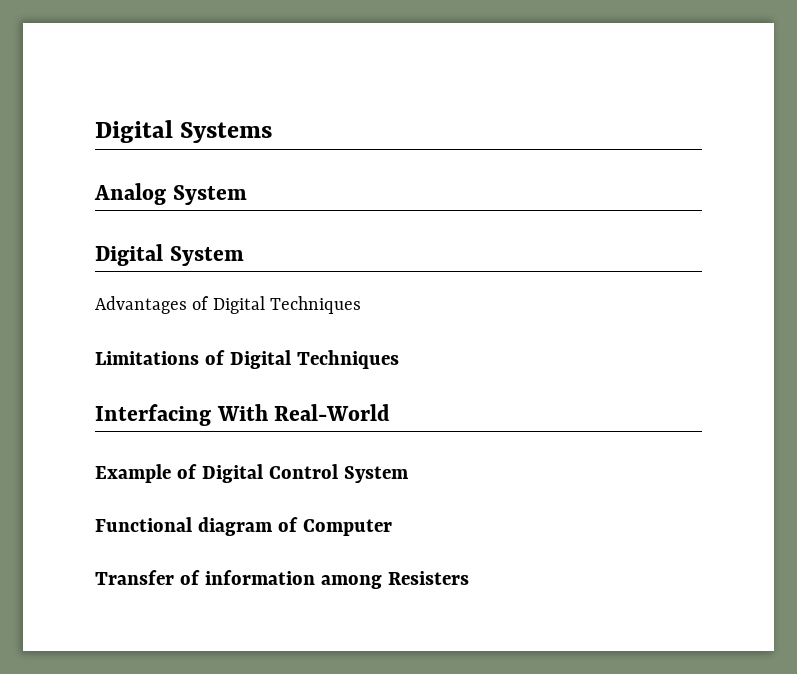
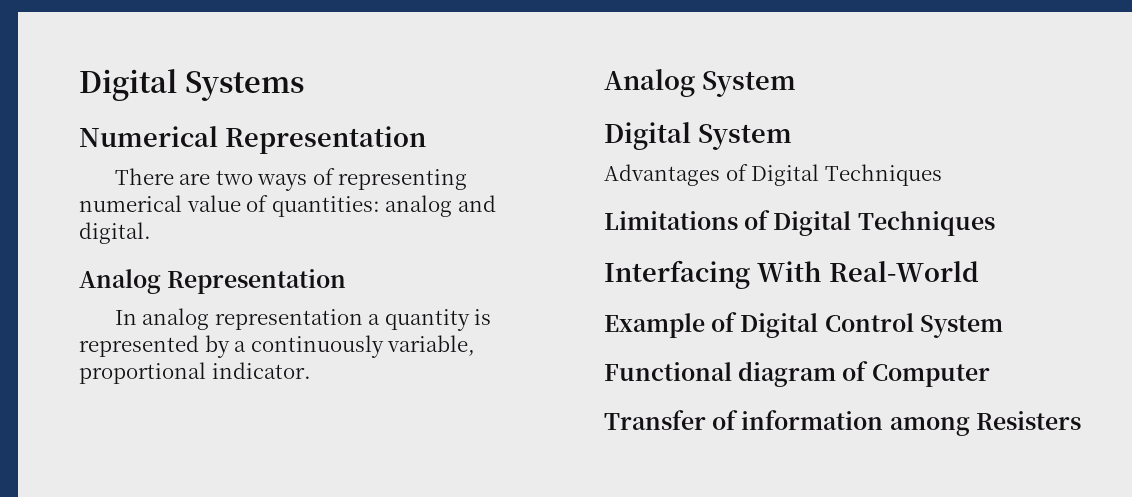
+ Numerical Representation
+ There are two ways of representing numerical value of quantities: analog and digital.
+ Analog Representation
+ In analog representation a quantity is represented by a continuously variable, proportional indicator.

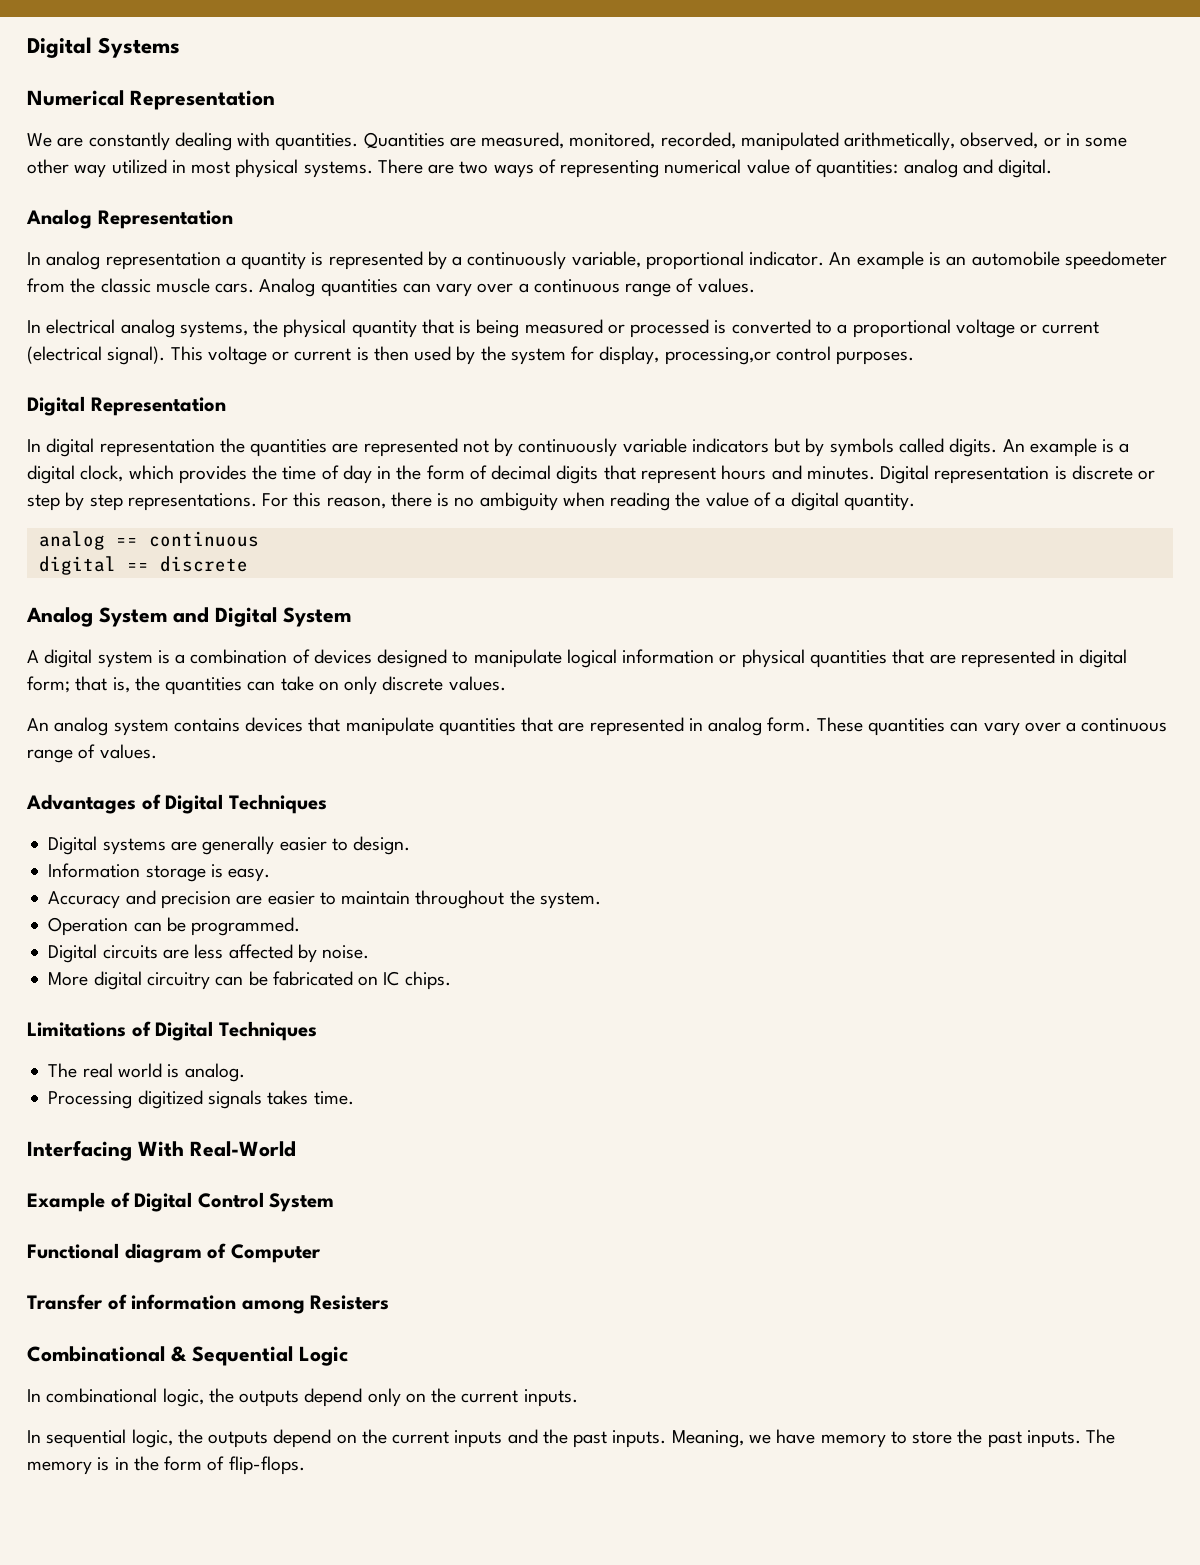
+ We are constantly dealing with quantities. Quantities are measured, monitored, recorded, manipulated arithmetically, observed, or in some other way utilized in most physical systems.
+ An example is an automobile speedometer from the classic muscle cars. Analog quantities can vary over a continuous range of values.
+ In electrical analog systems, the physical quantity that is being measured or processed is converted to a proportional voltage or current (electrical signal). This voltage or current is then used by the system for display, processing,or control purposes.
+ Digital Representation
+ In digital representation the quantities are represented not by continuously variable indicators but by symbols called digits. An example is a digital clock, which provides the time of day in the form of decimal digits that represent hours and minutes. Digital representation is discrete or step by step representations. For this reason, there is no ambiguity when reading the value of a digital quantity.
+ analog == continuous
+ digital == discrete
- Analog System
- Digital System
+ Analog System and Digital System
+ A digital system is a combination of devices designed to manipulate logical information or physical quantities that are represented in digital form; that is, the quantities can take on only discrete values.
+ An analog system contains devices that manipulate quantities that are represented in analog form. These quantities can vary over a continuous range of values.
  Advantages of Digital Techniques
+ Digital systems are generally easier to design.
+ Information storage is easy.
+ Accuracy and precision are easier to maintain throughout the system.
+ Operation can be programmed.
+ Digital circuits are less affected by noise.
+ More digital circuitry can be fabricated on IC chips.
  Limitations of Digital Techniques
+ The real world is analog.
+ Processing digitized signals takes time.
+ Combinational & Sequential Logic
+ In combinational logic, the outputs depend only on the current inputs.
+ In sequential logic, the outputs depend on the current inputs and the past inputs. Meaning, we have memory to store the past inputs. The memory is in the form of flip-flops.

